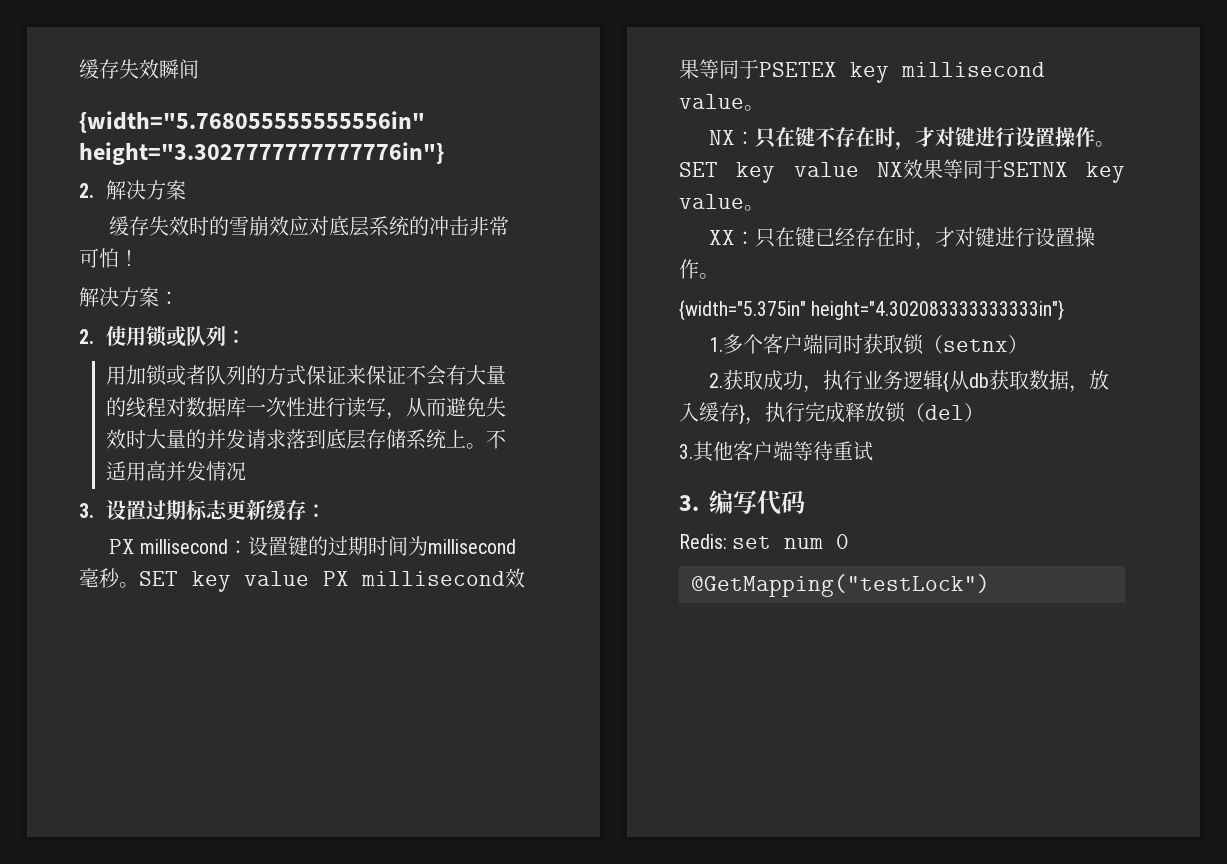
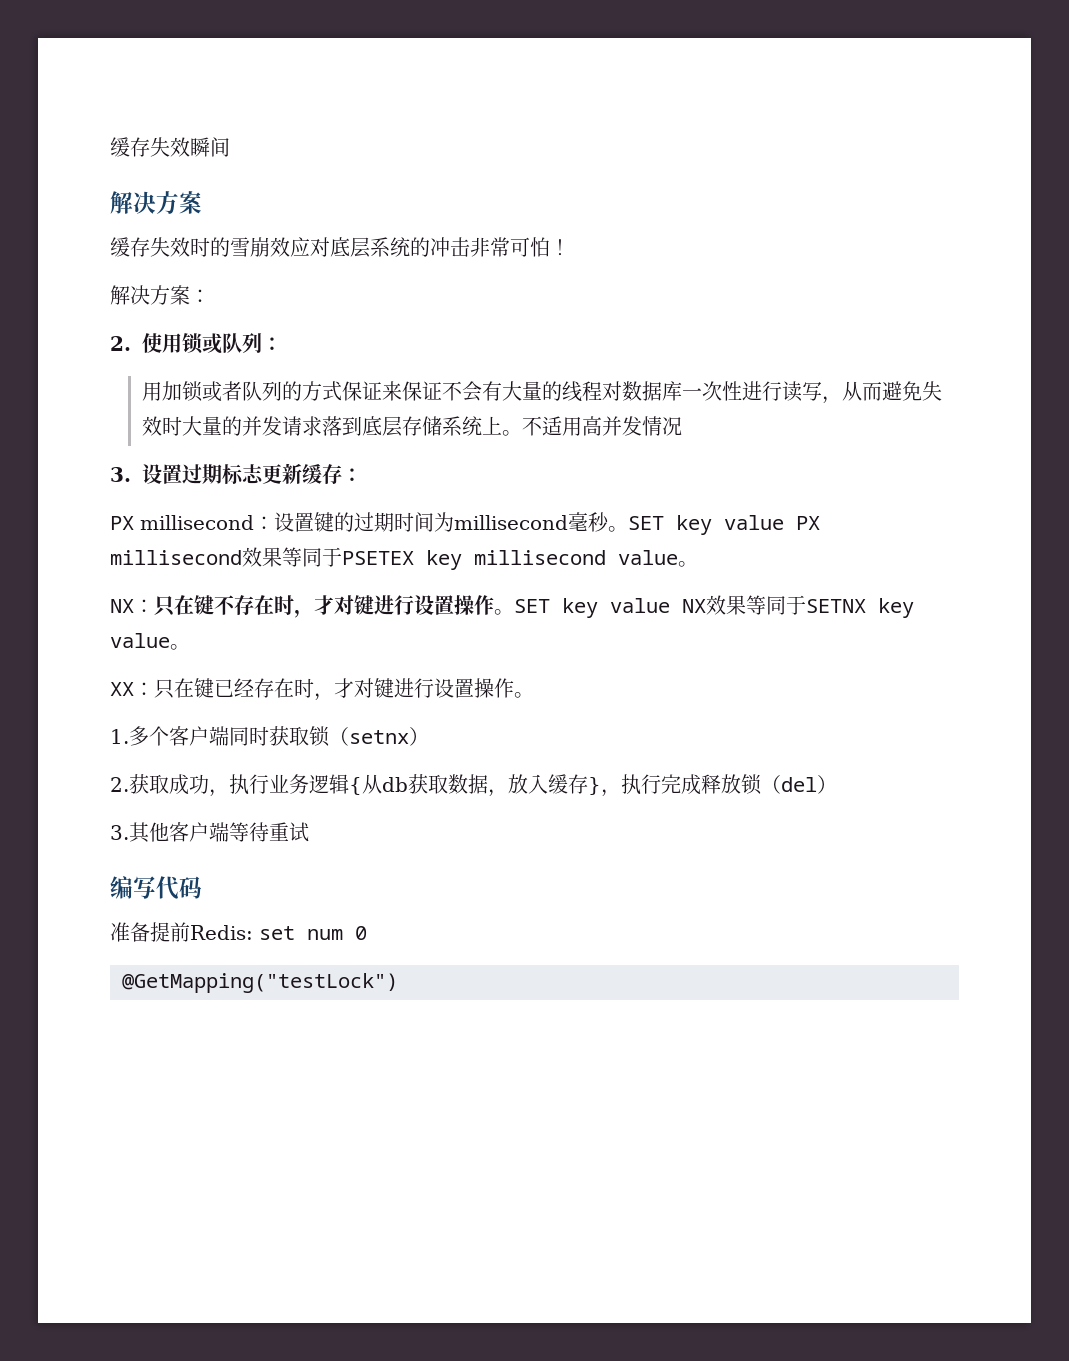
  缓存失效瞬间
- {width="5.768055555555556in" height="3.3027777777777776in"}
- 2.解决方案
+ 解决方案
- {width="5.375in" height="4.302083333333333in"}
- 3.编写代码
+ 编写代码
- Redis: set num 0
+ 准备提前Redis: set num 0

